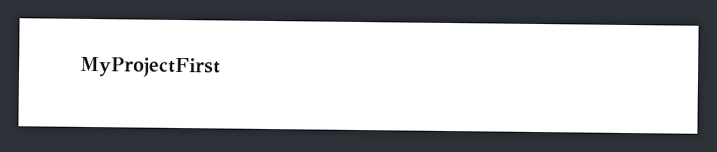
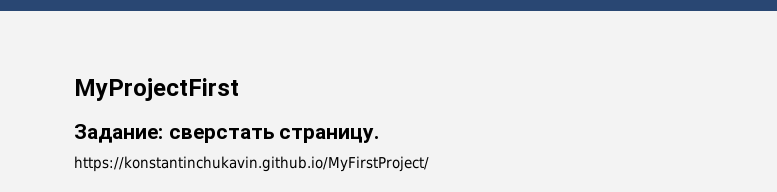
+ Задание: сверстать страницу.
+ https://konstantinchukavin.github.io/MyFirstProject/

